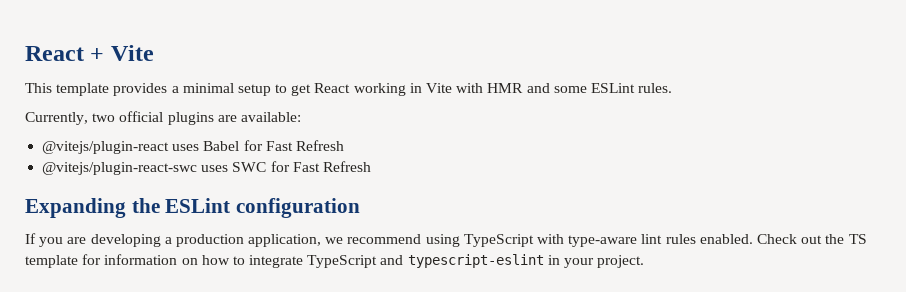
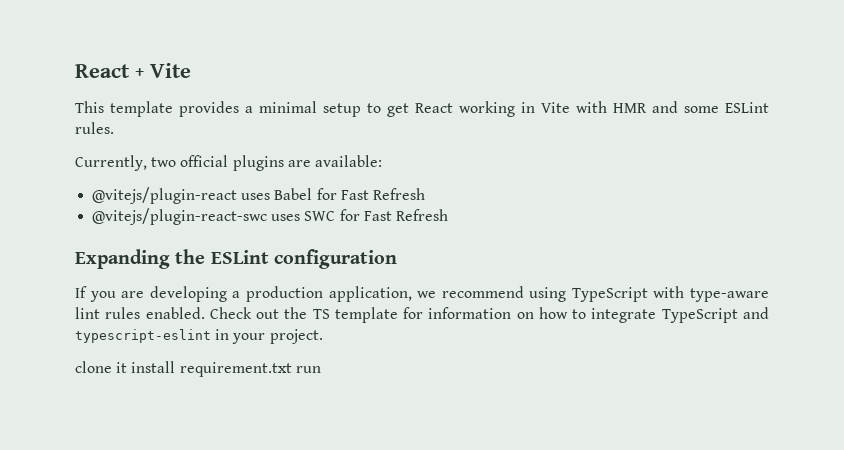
+ clone it install requirement.txt run

